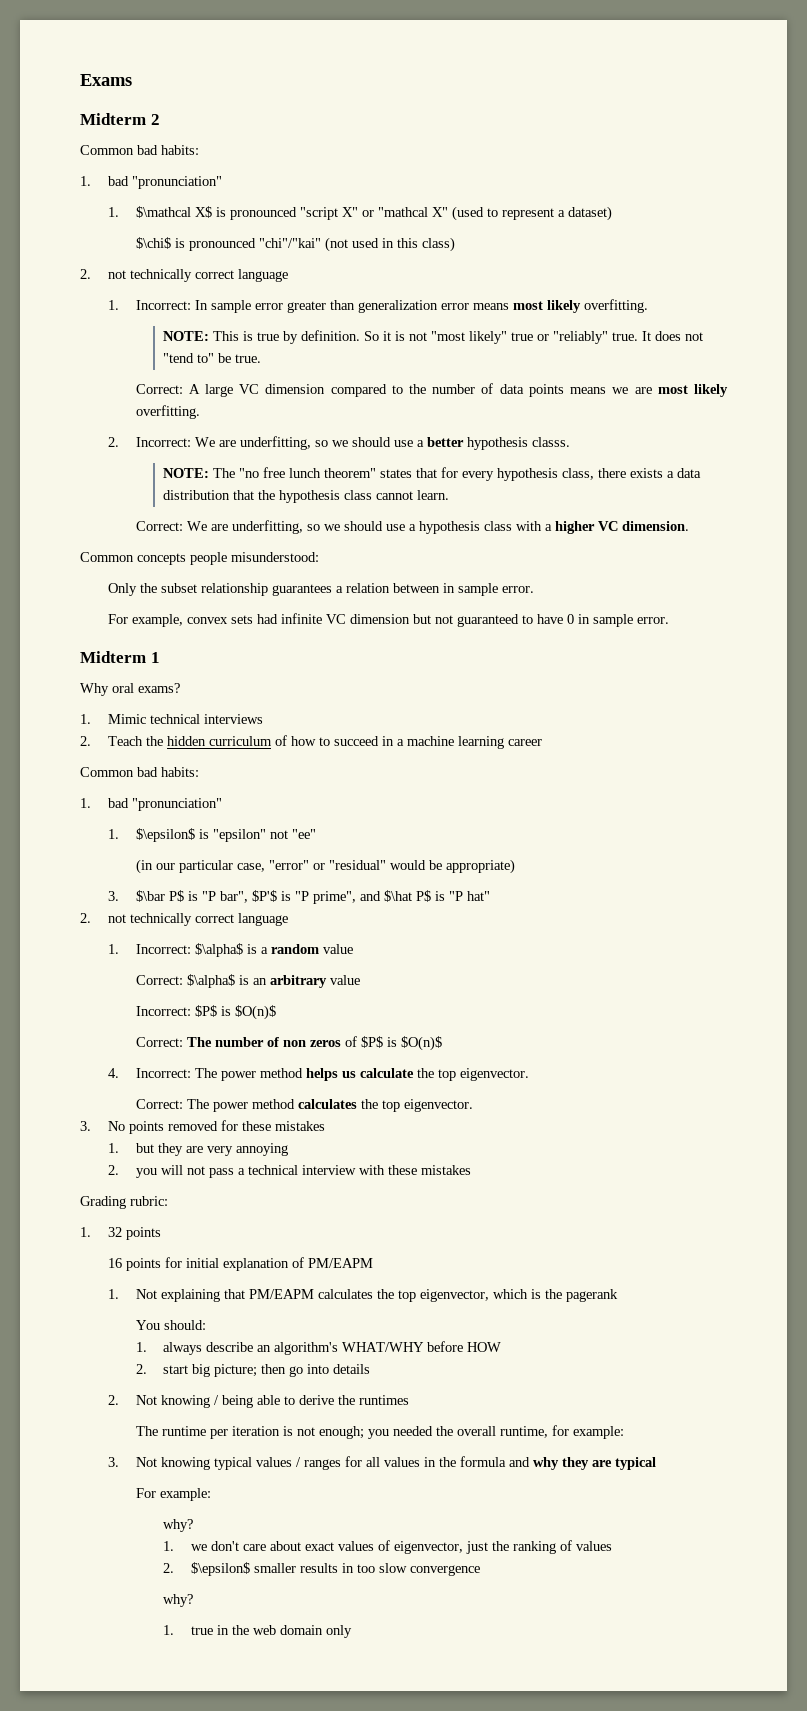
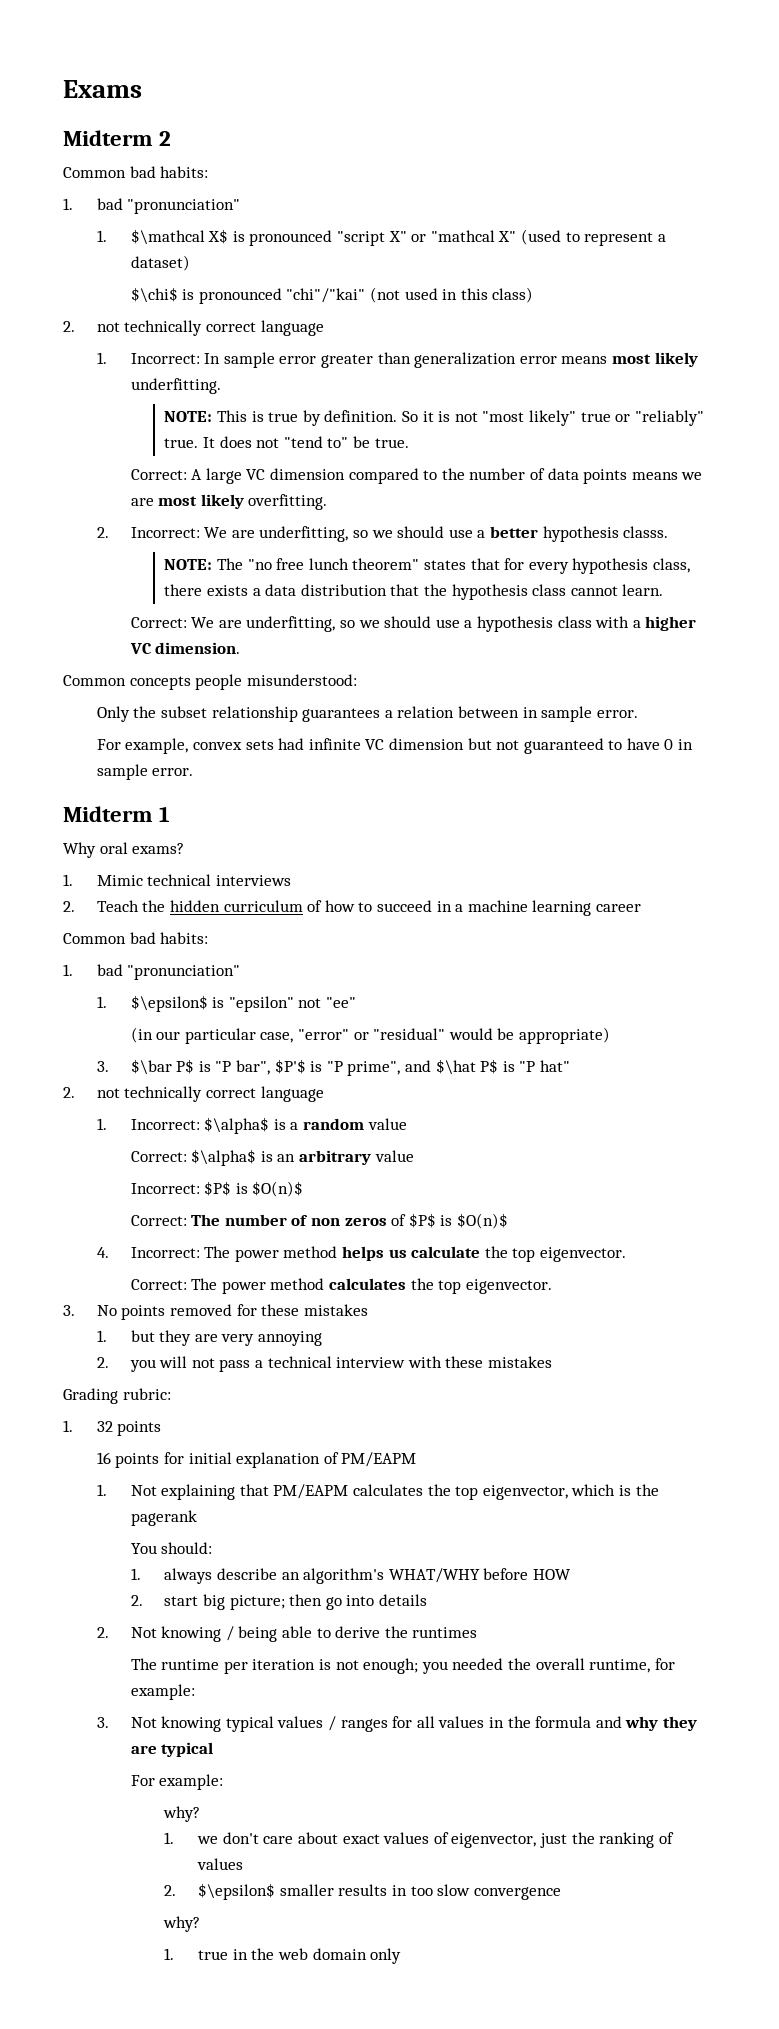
- 1. Incorrect: In sample error greater than generalization error means most likely overfitting.
+ 1. Incorrect: In sample error greater than generalization error means most likely underfitting.

